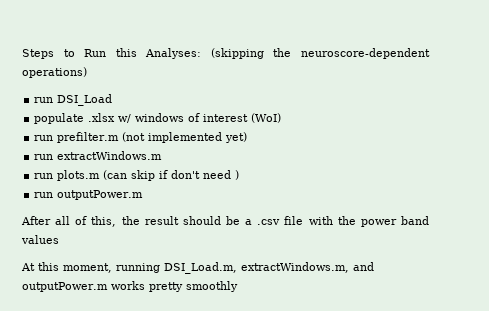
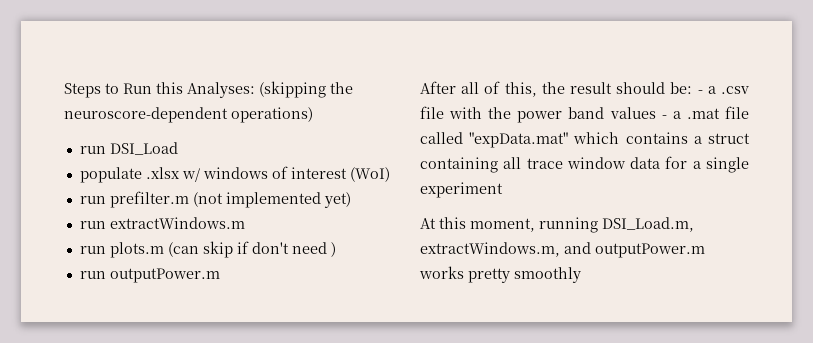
- After all of this, the result should be a .csv file with the power band values
+ After all of this, the result should be: - a .csv file with the power band values - a .mat file called "expData.mat" which contains a struct containing all trace window data for a single experiment

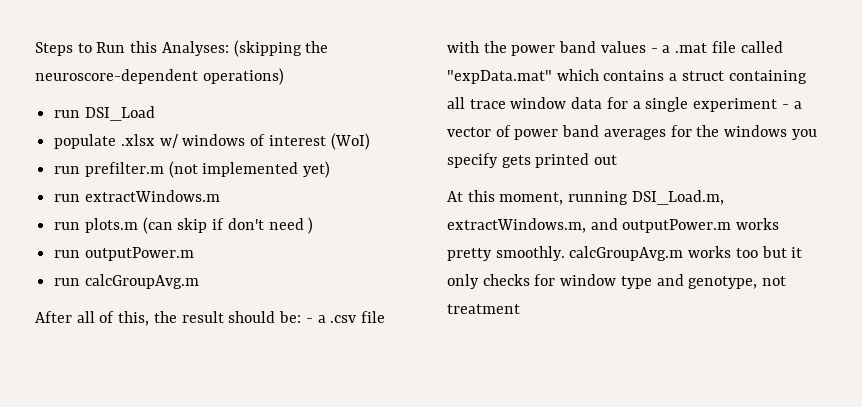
+ run calcGroupAvg.m
- After all of this, the result should be: - a .csv file with the power band values - a .mat file called "expData.mat" which contains a struct containing all trace window data for a single experiment
+ After all of this, the result should be: - a .csv file with the power band values - a .mat file called "expData.mat" which contains a struct containing all trace window data for a single experiment - a vector of power band averages for the windows you specify gets printed out
- At this moment, running DSI_Load.m, extractWindows.m, and outputPower.m works pretty smoothly
+ At this moment, running DSI_Load.m, extractWindows.m, and outputPower.m works pretty smoothly. calcGroupAvg.m works too but it only checks for window type and genotype, not treatment

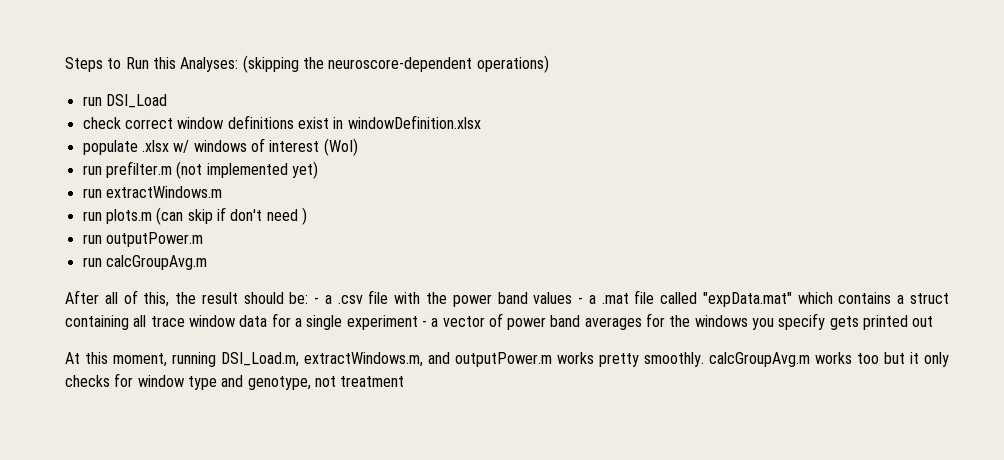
+ check correct window definitions exist in windowDefinition.xlsx

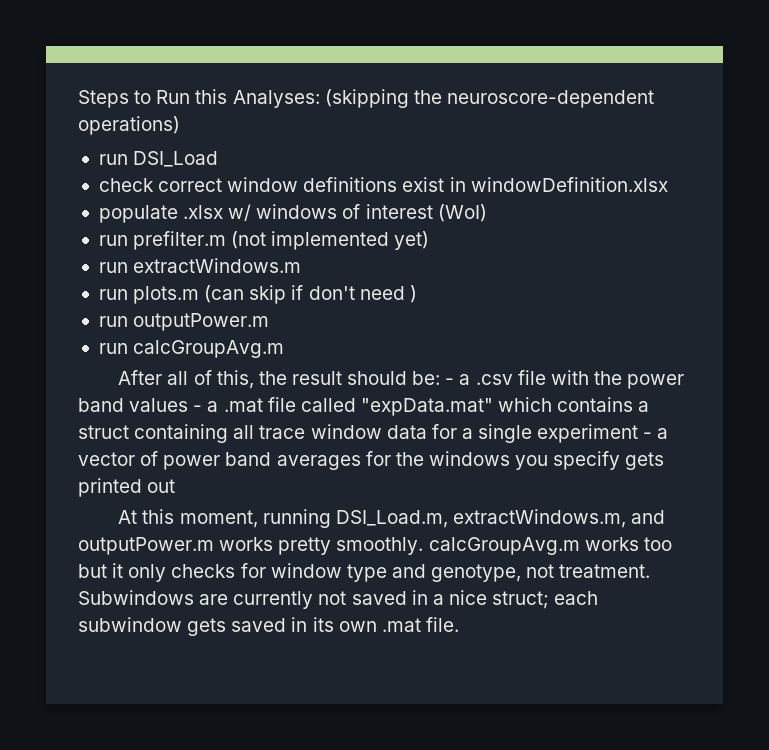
- At this moment, running DSI_Load.m, extractWindows.m, and outputPower.m works pretty smoothly. calcGroupAvg.m works too but it only checks for window type and genotype, not treatment
+ At this moment, running DSI_Load.m, extractWindows.m, and outputPower.m works pretty smoothly. calcGroupAvg.m works too but it only checks for window type and genotype, not treatment. Subwindows are currently not saved in a nice struct; each subwindow gets saved in its own .mat file.

